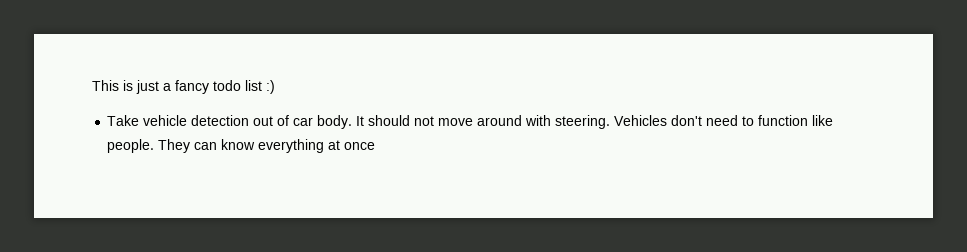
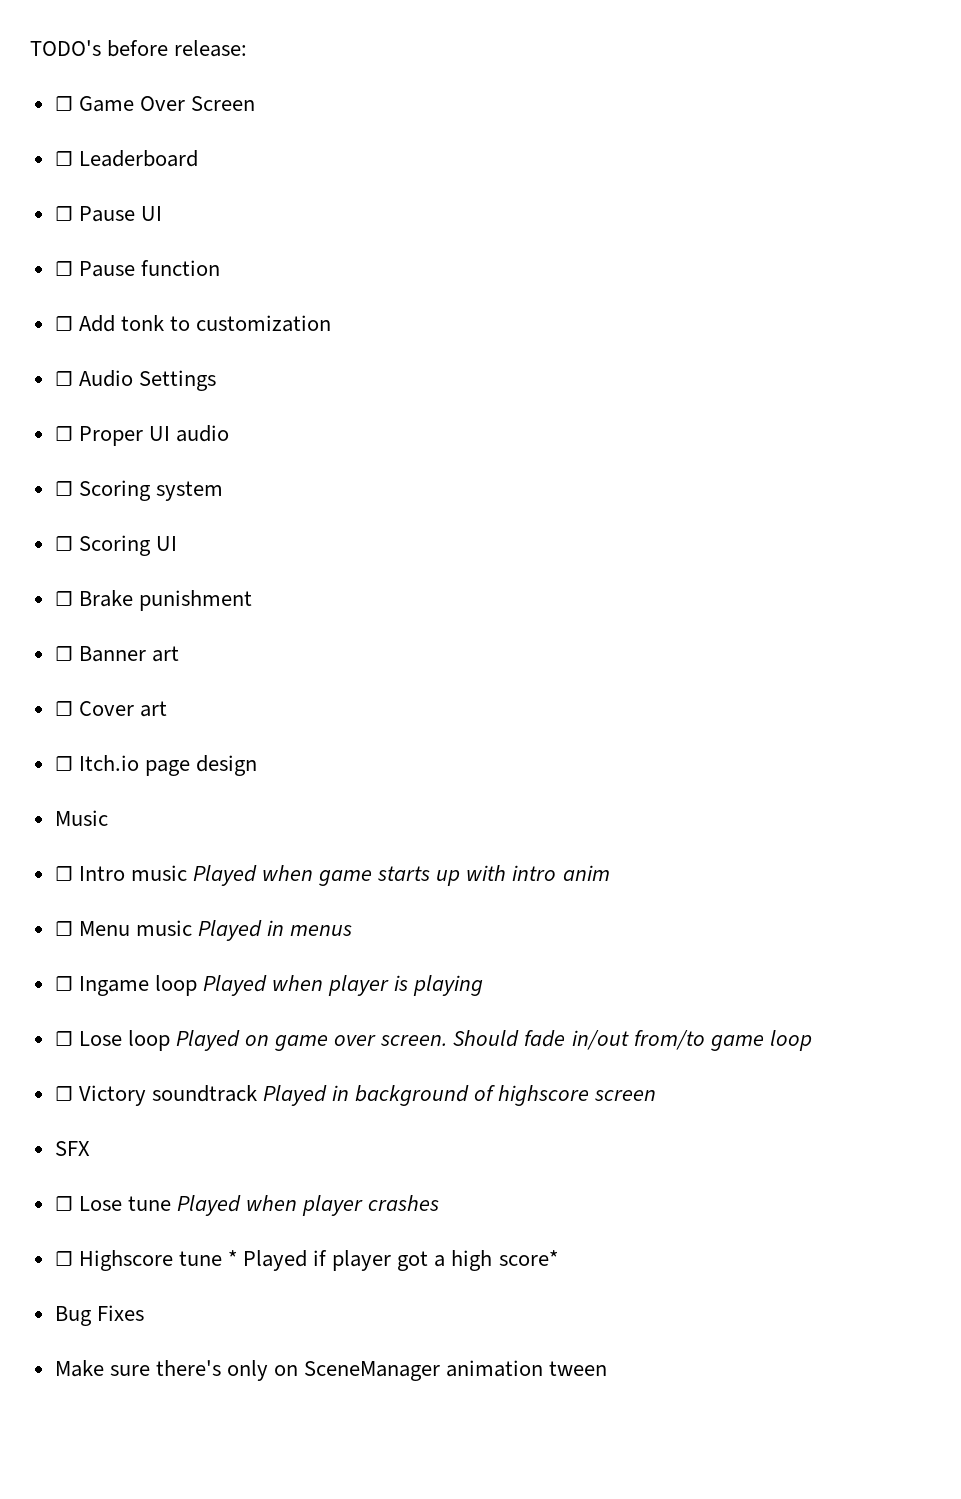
- This is just a fancy todo list :)
- Take vehicle detection out of car body. It should not move around with steering. Vehicles don't need to function like people. They can know everything at once
+ TODO's before release:
+ ☐ Game Over Screen
+ ☐ Leaderboard
+ ☐ Pause UI
+ ☐ Pause function
+ ☐ Add tonk to customization
+ ☐ Audio Settings
+ ☐ Proper UI audio
+ ☐ Scoring system
+ ☐ Scoring UI
+ ☐ Brake punishment
+ ☐ Banner art
+ ☐ Cover art
+ ☐ Itch.io page design
+ Music
+ ☐ Intro music Played when game starts up with intro anim
+ ☐ Menu music Played in menus
+ ☐ Ingame loop Played when player is playing
+ ☐ Lose loop Played on game over screen. Should fade in/out from/to game loop
+ ☐ Victory soundtrack Played in background of highscore screen
+ SFX
+ ☐ Lose tune Played when player crashes
+ ☐ Highscore tune * Played if player got a high score*
+ Bug Fixes
+ Make sure there's only on SceneManager animation tween

